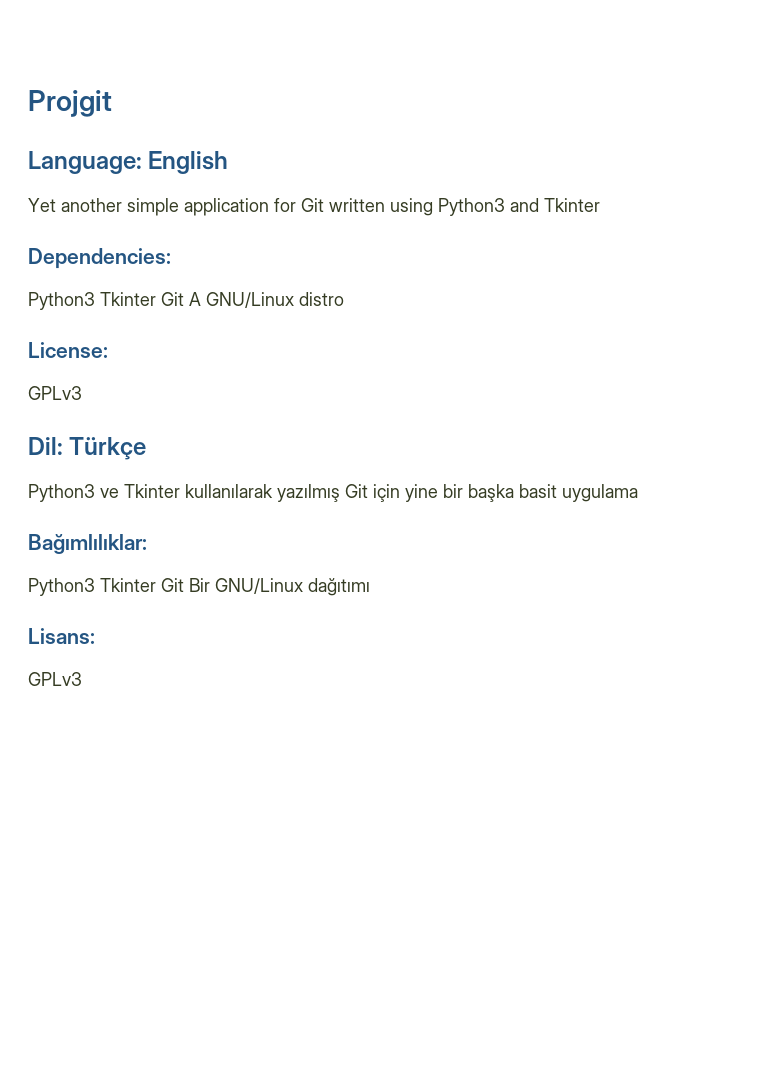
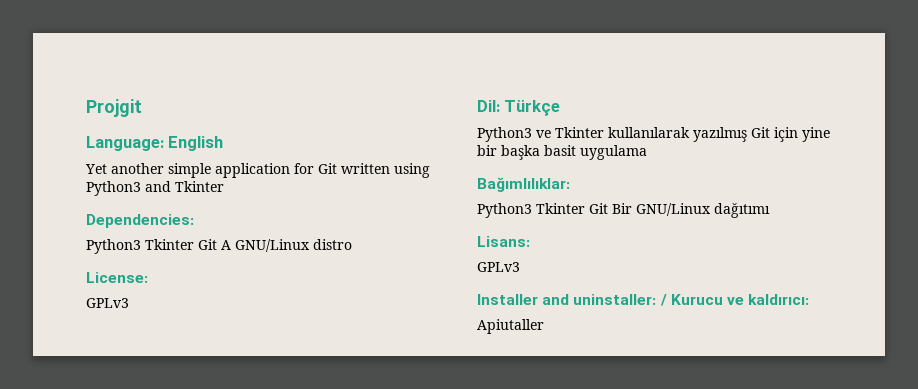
+ Installer and uninstaller: / Kurucu ve kaldırıcı:
+ Apiutaller

